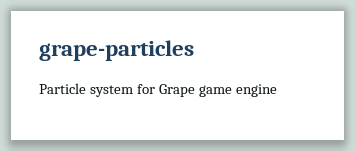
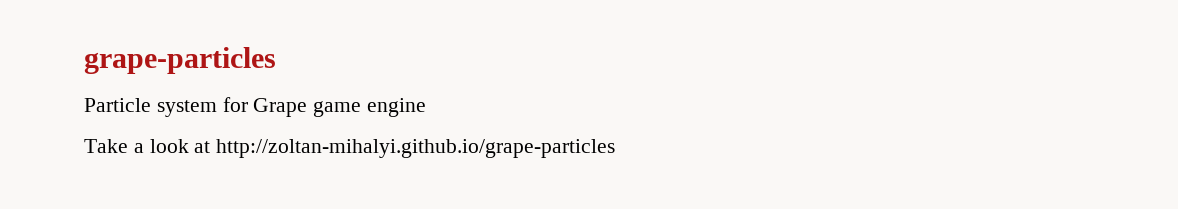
+ Take a look at http://zoltan-mihalyi.github.io/grape-particles

